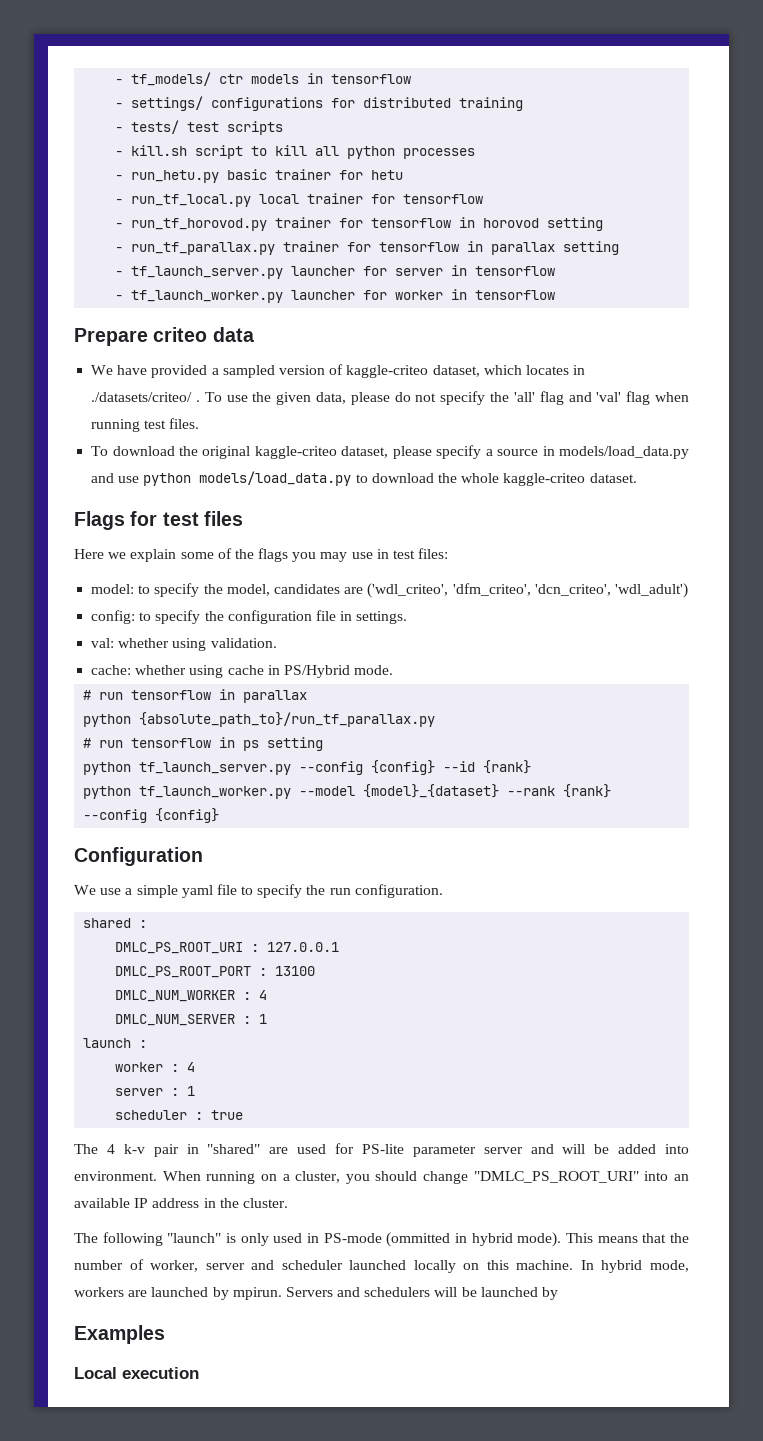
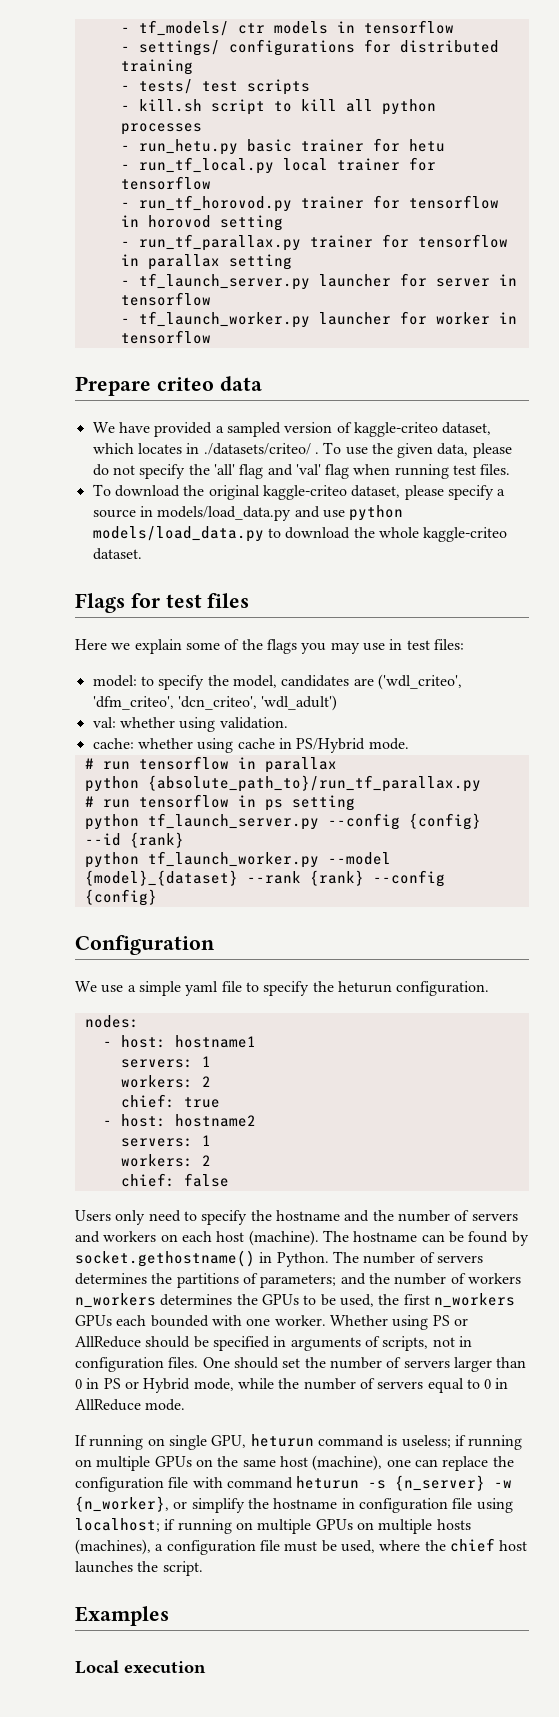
- config: to specify the configuration file in settings.
- We use a simple yaml file to specify the run configuration.
+ We use a simple yaml file to specify the heturun configuration.
- shared :
- DMLC_PS_ROOT_URI : 127.0.0.1
- DMLC_PS_ROOT_PORT : 13100
- DMLC_NUM_WORKER : 4
- DMLC_NUM_SERVER : 1
- launch :
- worker : 4
- server : 1
- scheduler : true
- The 4 k-v pair in "shared" are used for PS-lite parameter server and will be added into environment. When running on a cluster, you should change "DMLC_PS_ROOT_URI" into an available IP address in the cluster.
- The following "launch" is only used in PS-mode (ommitted in hybrid mode). This means that the number of worker, server and scheduler launched locally on this machine. In hybrid mode, workers are launched by mpirun. Servers and schedulers will be launched by
+ nodes:
+ - host: hostname1
+ servers: 1
+ workers: 2
+ chief: true
+ - host: hostname2
+ servers: 1
+ workers: 2
+ chief: false
+ Users only need to specify the hostname and the number of servers and workers on each host (machine). The hostname can be found by socket.gethostname() in Python. The number of servers determines the partitions of parameters; and the number of workers n_workers determines the GPUs to be used, the first n_workers GPUs each bounded with one worker. Whether using PS or AllReduce should be specified in arguments of scripts, not in configuration files. One should set the number of servers larger than 0 in PS or Hybrid mode, while the number of servers equal to 0 in AllReduce mode.
+ If running on single GPU, heturun command is useless; if running on multiple GPUs on the same host (machine), one can replace the configuration file with command heturun -s {n_server} -w {n_worker}, or simplify the hostname in configuration file using localhost; if running on multiple GPUs on multiple hosts (machines), a configuration file must be used, where the chief host launches the script.

